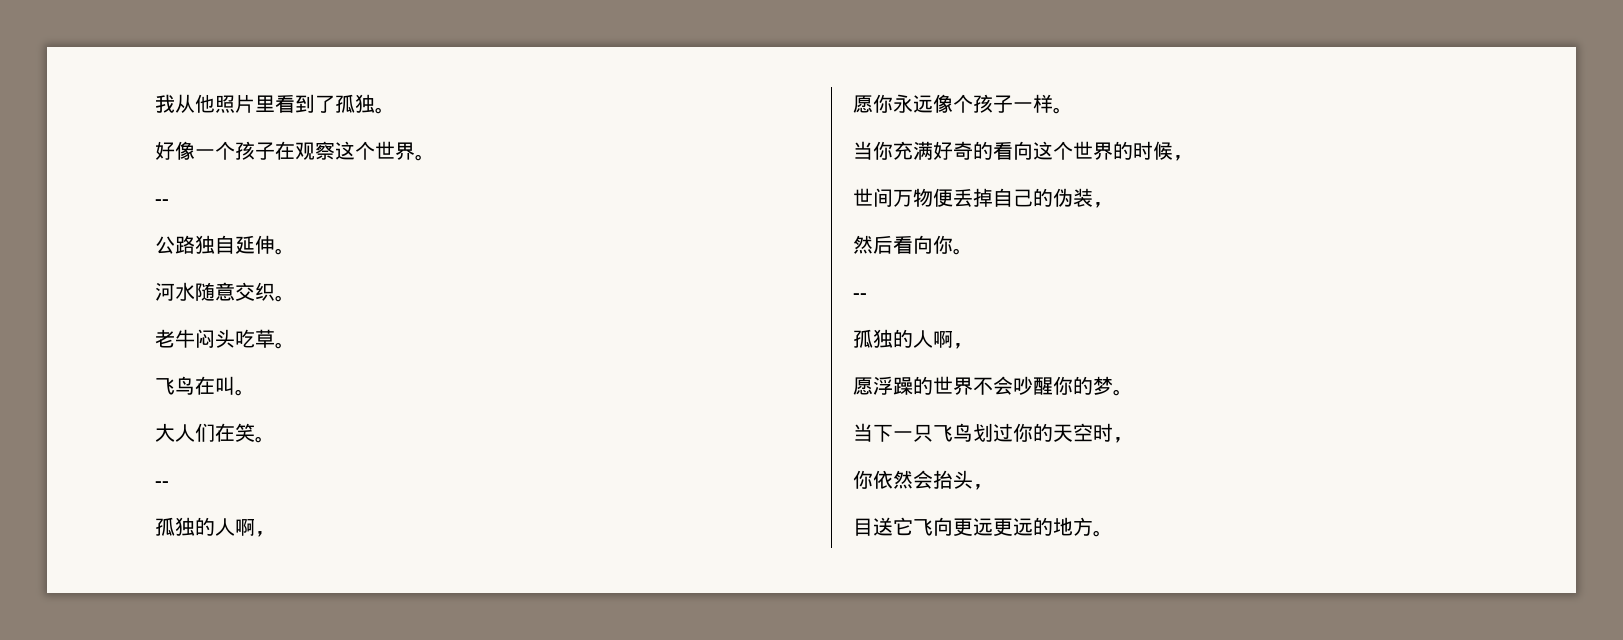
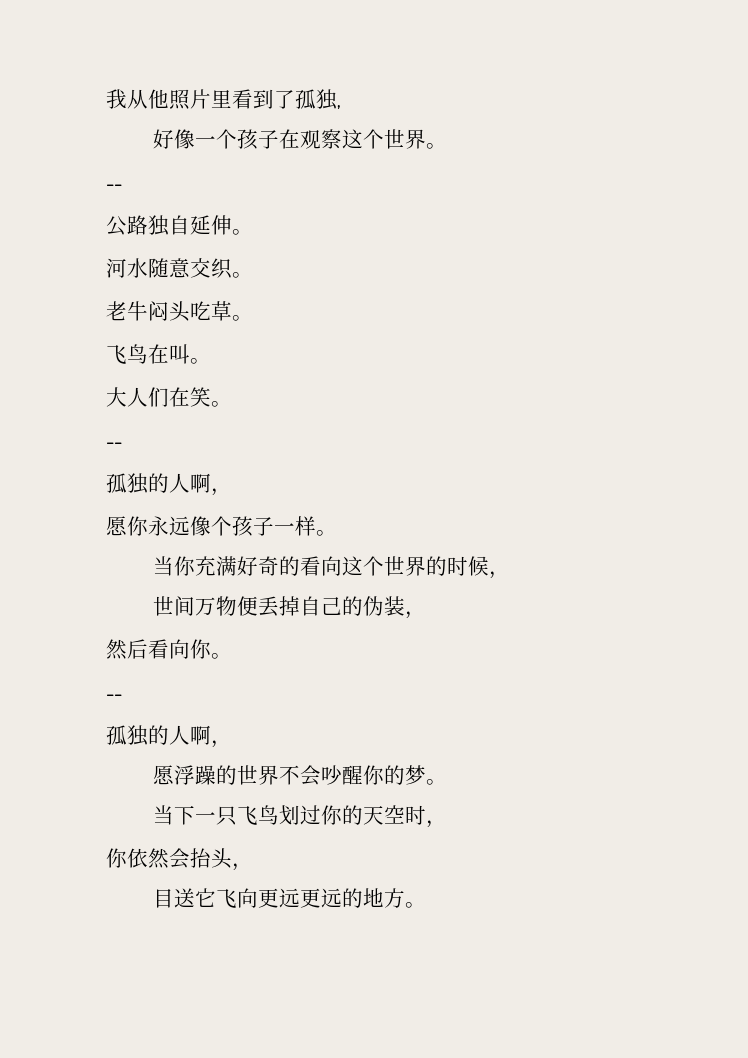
- 我从他照片里看到了孤独。
+ 我从他照片里看到了孤独,

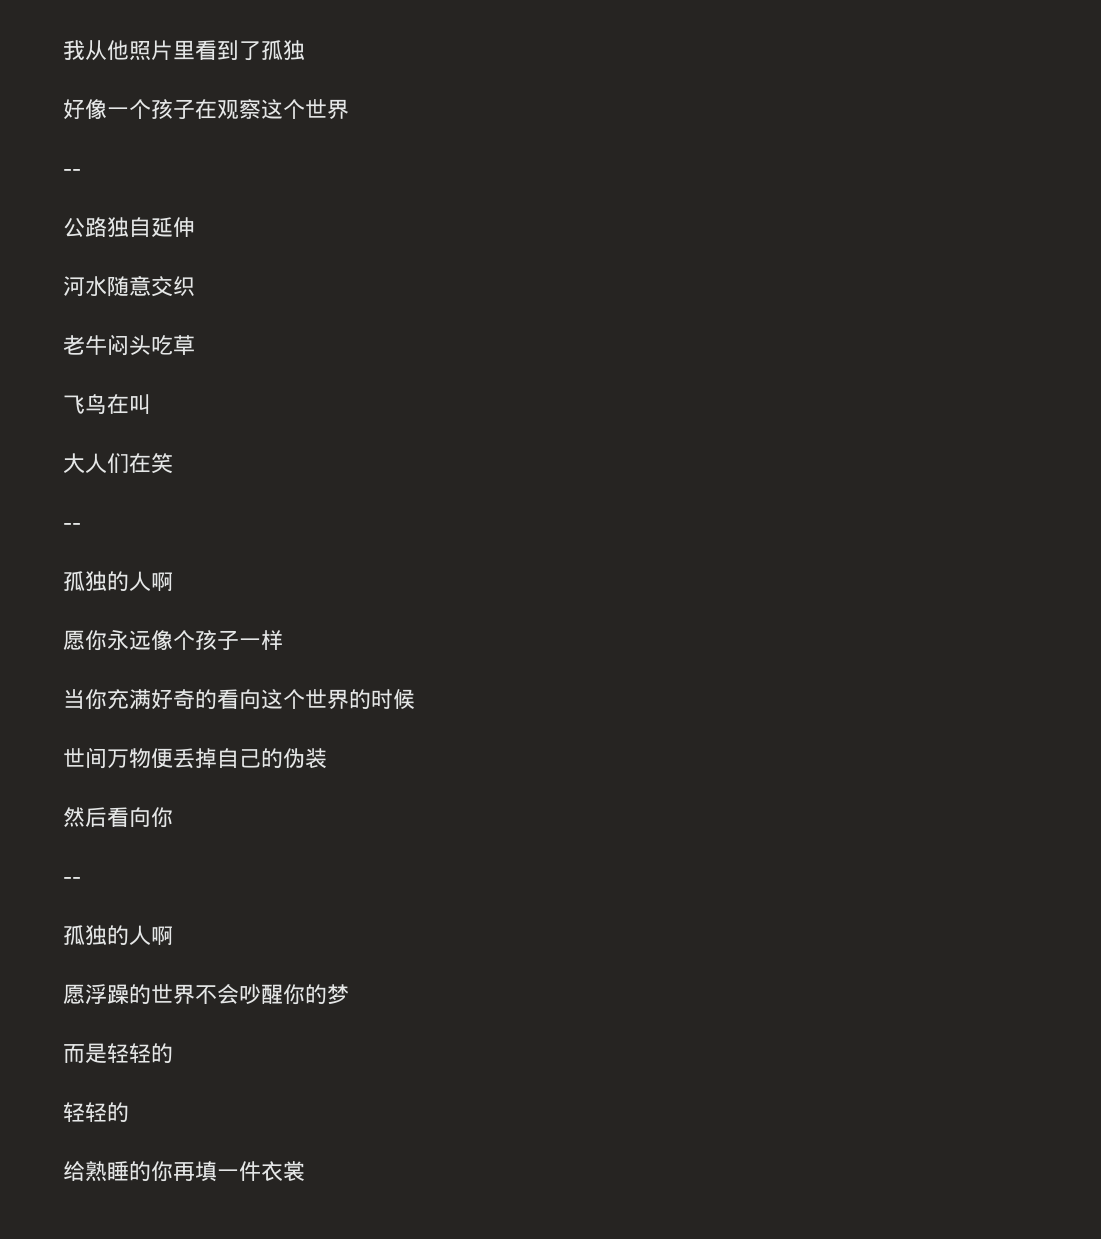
- 我从他照片里看到了孤独,
+ 我从他照片里看到了孤独
- 好像一个孩子在观察这个世界。
+ 好像一个孩子在观察这个世界
- 公路独自延伸。
+ 公路独自延伸
- 河水随意交织。
+ 河水随意交织
- 老牛闷头吃草。
+ 老牛闷头吃草
- 飞鸟在叫。
+ 飞鸟在叫
- 大人们在笑。
+ 大人们在笑
  --
- 孤独的人啊，
+ 孤独的人啊
- 愿你永远像个孩子一样。
+ 愿你永远像个孩子一样
- 当你充满好奇的看向这个世界的时候，
+ 当你充满好奇的看向这个世界的时候
- 世间万物便丢掉自己的伪装，
+ 世间万物便丢掉自己的伪装
- 然后看向你。
+ 然后看向你
  --
- 孤独的人啊，
+ 孤独的人啊
- 愿浮躁的世界不会吵醒你的梦。
- 当下一只飞鸟划过你的天空时，
- 你依然会抬头，
- 目送它飞向更远更远的地方。
+ 愿浮躁的世界不会吵醒你的梦
+ 而是轻轻的
+ 轻轻的
+ 给熟睡的你再填一件衣裳

